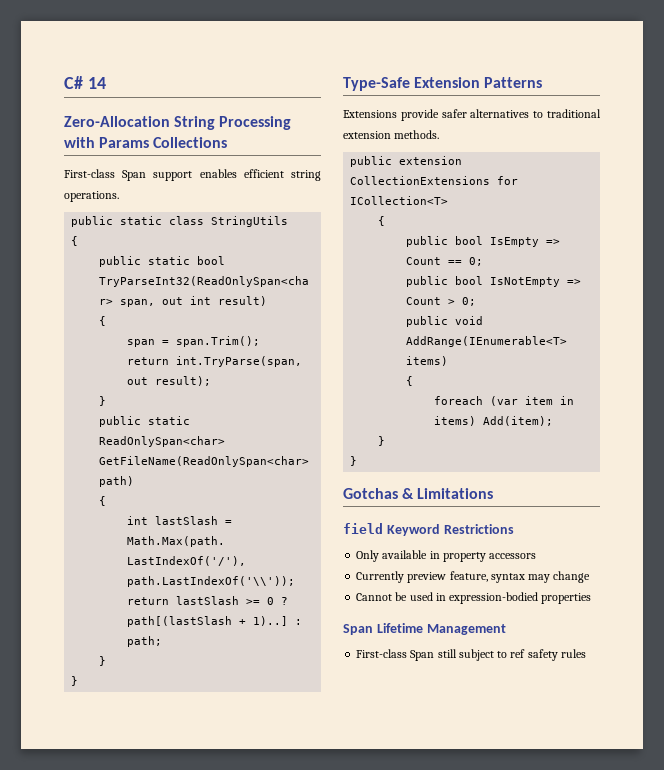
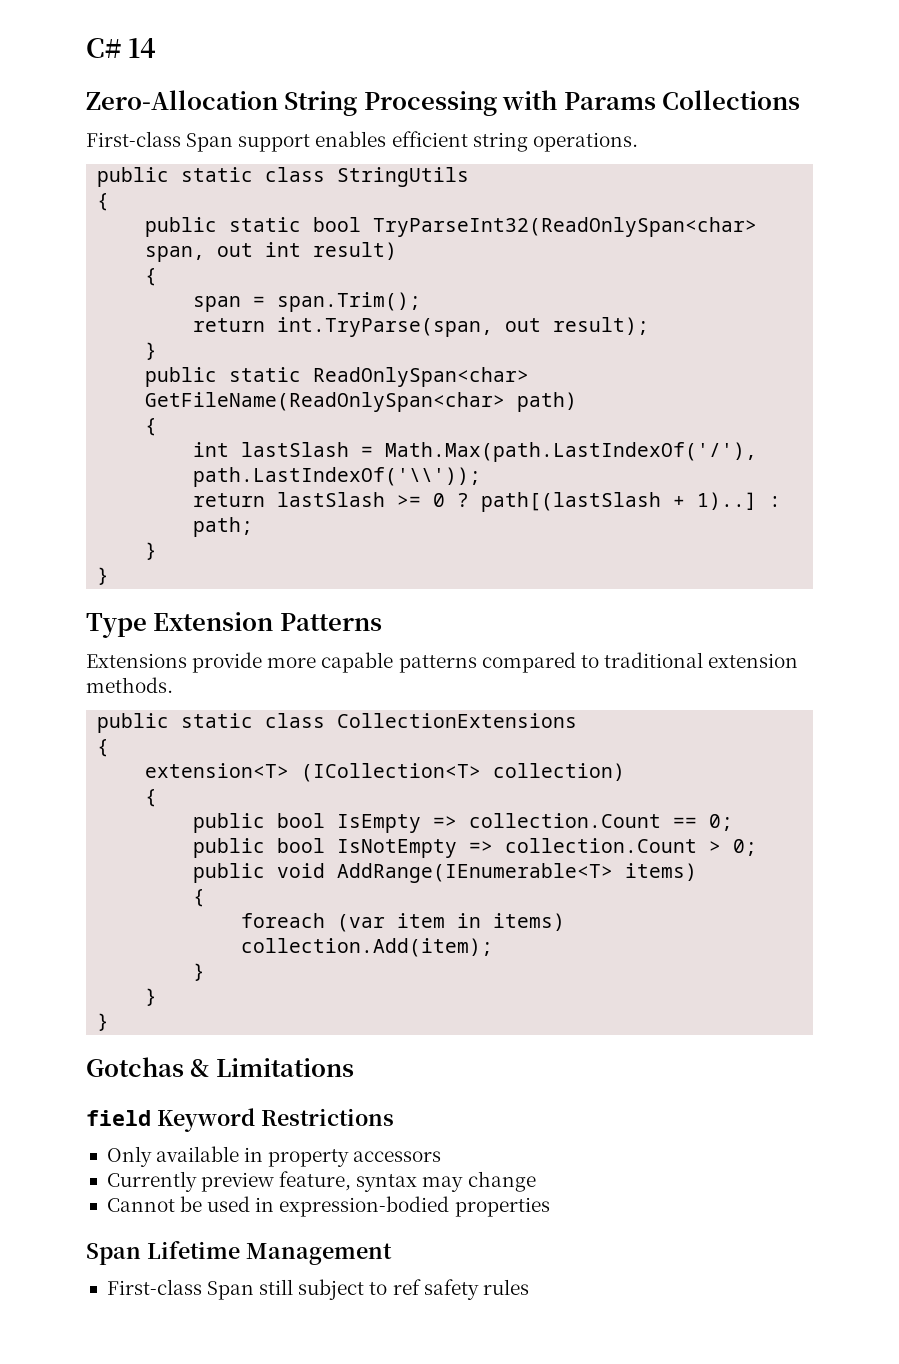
- Type-Safe Extension Patterns
+ Type Extension Patterns
- Extensions provide safer alternatives to traditional extension methods.
+ Extensions provide more capable patterns compared to traditional extension methods.
- public extension CollectionExtensions for ICollection<T>
+ public static class CollectionExtensions
+ {
+ extension<T> (ICollection<T> collection)
- public bool IsEmpty => Count == 0;
+ public bool IsEmpty => collection.Count == 0;
- public bool IsNotEmpty => Count > 0;
+ public bool IsNotEmpty => collection.Count > 0;
- foreach (var item in items) Add(item);
+ foreach (var item in items) collection.Add(item);
+ }

